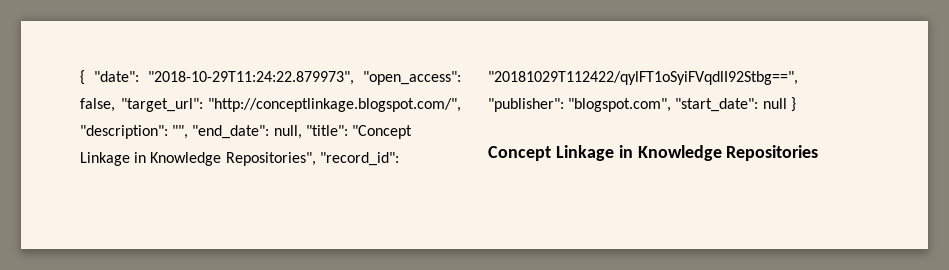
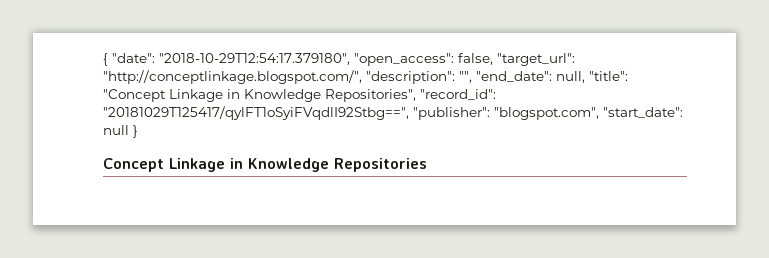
- { "date": "2018-10-29T11:24:22.879973", "open_access": false, "target_url": "http://conceptlinkage.blogspot.com/", "description": "", "end_date": null, "title": "Concept Linkage in Knowledge Repositories", "record_id": "20181029T112422/qylFT1oSyiFVqdlI92Stbg==", "publisher": "blogspot.com", "start_date": null }
+ { "date": "2018-10-29T12:54:17.379180", "open_access": false, "target_url": "http://conceptlinkage.blogspot.com/", "description": "", "end_date": null, "title": "Concept Linkage in Knowledge Repositories", "record_id": "20181029T125417/qylFT1oSyiFVqdlI92Stbg==", "publisher": "blogspot.com", "start_date": null }

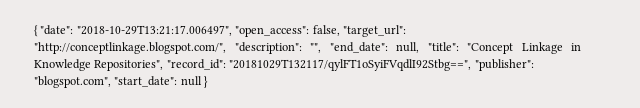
- { "date": "2018-10-29T12:54:17.379180", "open_access": false, "target_url": "http://conceptlinkage.blogspot.com/", "description": "", "end_date": null, "title": "Concept Linkage in Knowledge Repositories", "record_id": "20181029T125417/qylFT1oSyiFVqdlI92Stbg==", "publisher": "blogspot.com", "start_date": null }
+ { "date": "2018-10-29T13:21:17.006497", "open_access": false, "target_url": "http://conceptlinkage.blogspot.com/", "description": "", "end_date": null, "title": "Concept Linkage in Knowledge Repositories", "record_id": "20181029T132117/qylFT1oSyiFVqdlI92Stbg==", "publisher": "blogspot.com", "start_date": null }
- Concept Linkage in Knowledge Repositories

